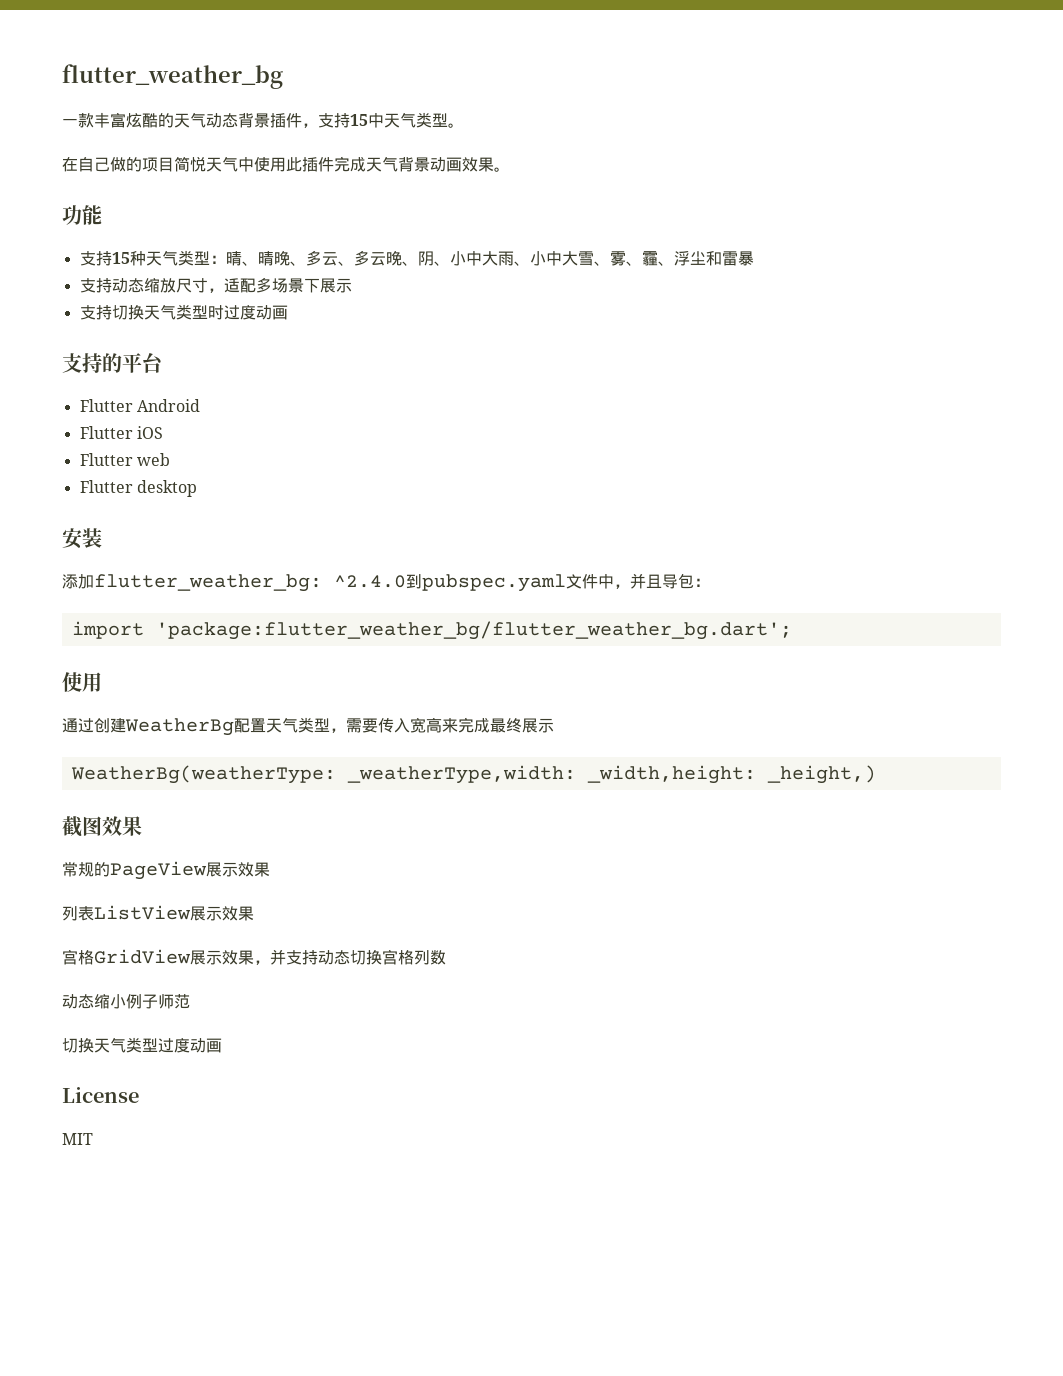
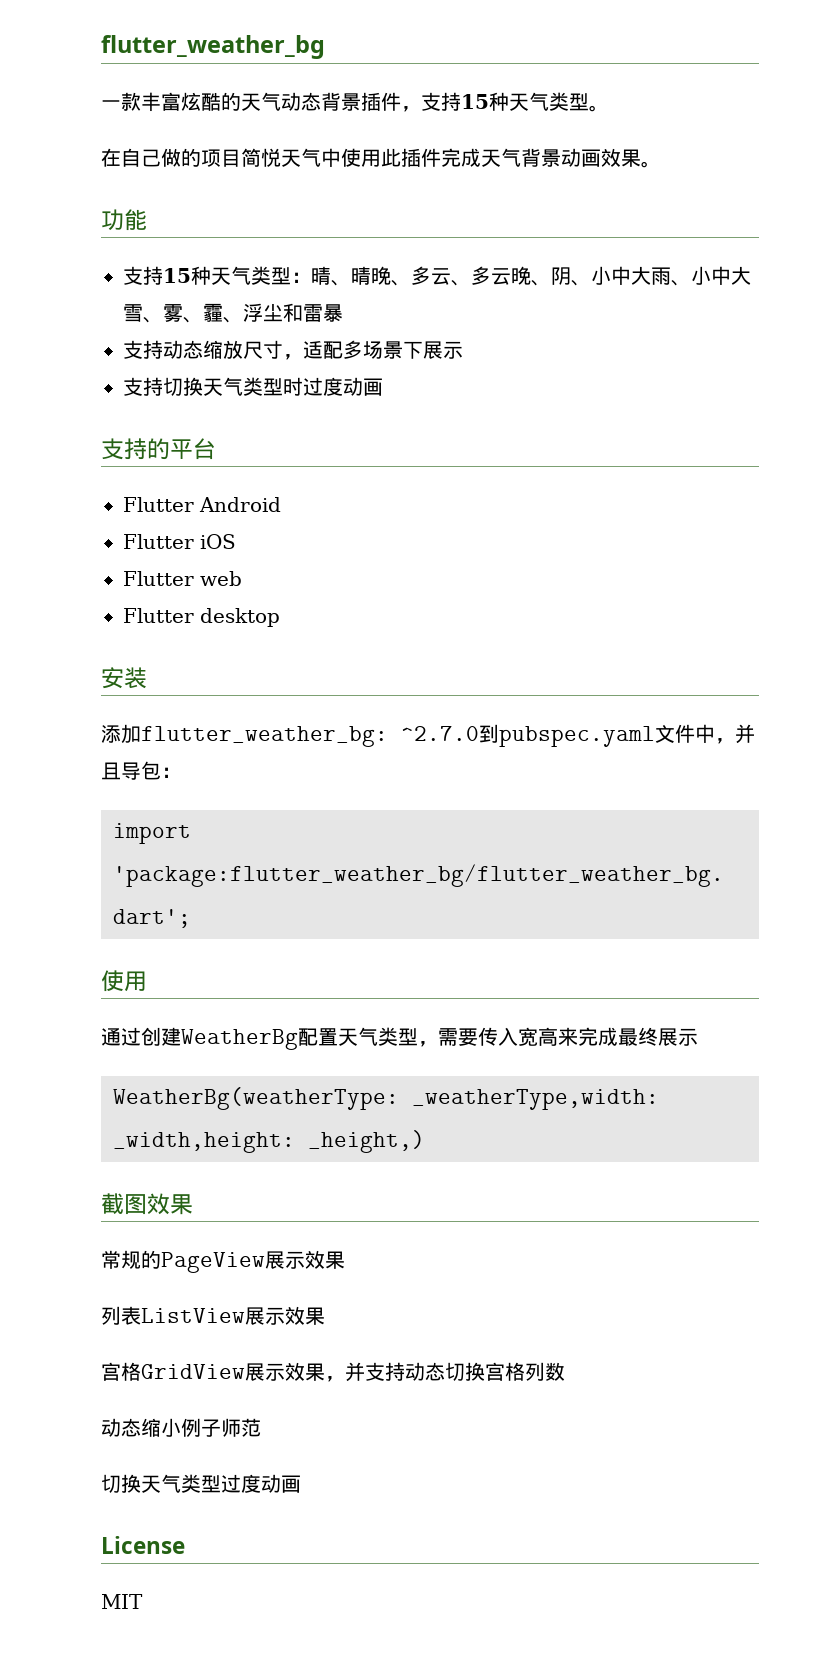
- 一款丰富炫酷的天气动态背景插件，支持15中天气类型。
+ 一款丰富炫酷的天气动态背景插件，支持15种天气类型。
- 添加flutter_weather_bg: ^2.4.0到pubspec.yaml文件中，并且导包：
+ 添加flutter_weather_bg: ^2.7.0到pubspec.yaml文件中，并且导包：

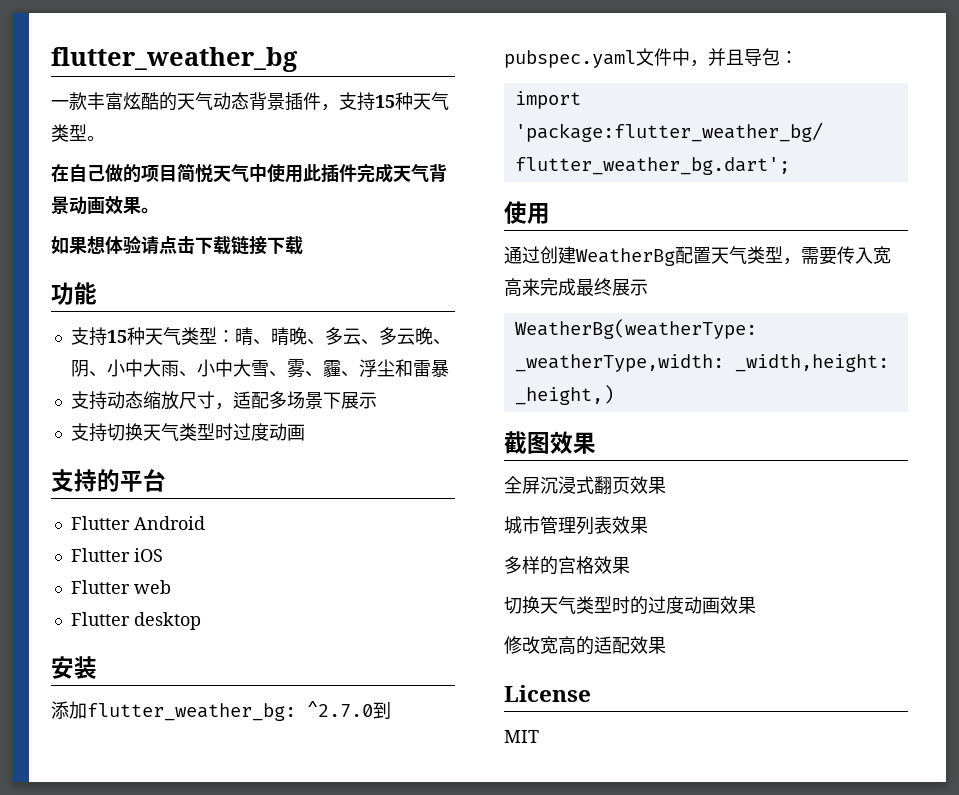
+ 如果想体验请点击下载链接下载
- 常规的PageView展示效果
- 列表ListView展示效果
- 宫格GridView展示效果，并支持动态切换宫格列数
- 动态缩小例子师范
- 切换天气类型过度动画
+ 全屏沉浸式翻页效果
+ 城市管理列表效果
+ 多样的宫格效果
+ 切换天气类型时的过度动画效果
+ 修改宽高的适配效果

